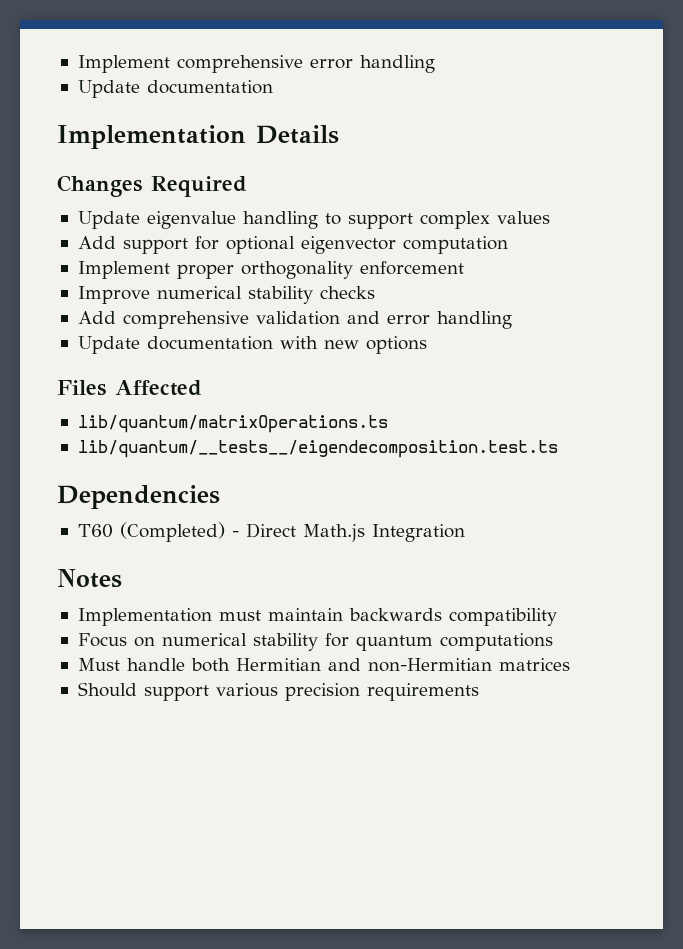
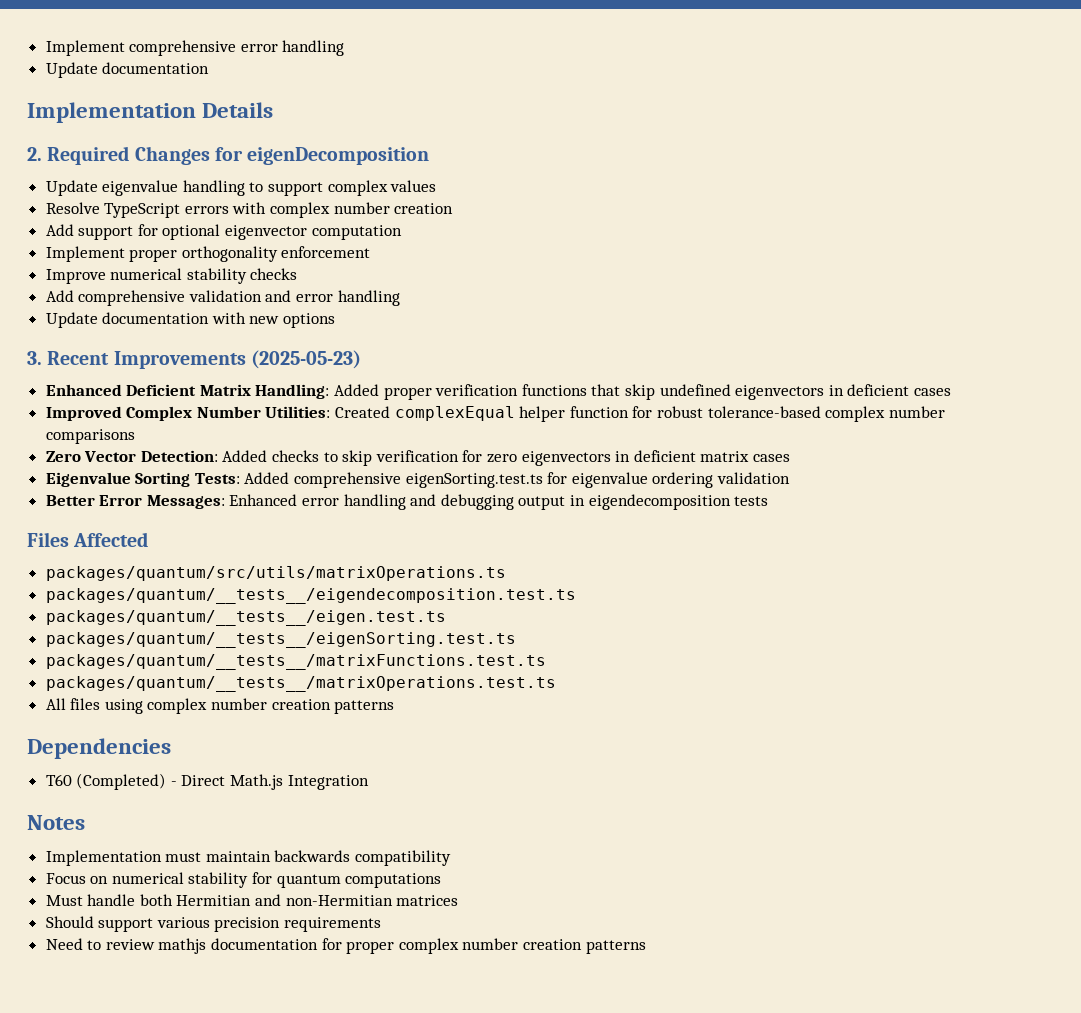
- Changes Required
+ 2. Required Changes for eigenDecomposition
+ Resolve TypeScript errors with complex number creation
+ 3. Recent Improvements (2025-05-23)
+ Enhanced Deficient Matrix Handling: Added proper verification functions that skip undefined eigenvectors in deficient cases
+ Improved Complex Number Utilities: Created complexEqual helper function for robust tolerance-based complex number comparisons
+ Zero Vector Detection: Added checks to skip verification for zero eigenvectors in deficient matrix cases
+ Eigenvalue Sorting Tests: Added comprehensive eigenSorting.test.ts for eigenvalue ordering validation
+ Better Error Messages: Enhanced error handling and debugging output in eigendecomposition tests
  Files Affected
- lib/quantum/matrixOperations.ts
- lib/quantum/__tests__/eigendecomposition.test.ts
+ packages/quantum/src/utils/matrixOperations.ts
+ packages/quantum/__tests__/eigendecomposition.test.ts
+ packages/quantum/__tests__/eigen.test.ts
+ packages/quantum/__tests__/eigenSorting.test.ts
+ packages/quantum/__tests__/matrixFunctions.test.ts
+ packages/quantum/__tests__/matrixOperations.test.ts
+ All files using complex number creation patterns
+ Need to review mathjs documentation for proper complex number creation patterns

